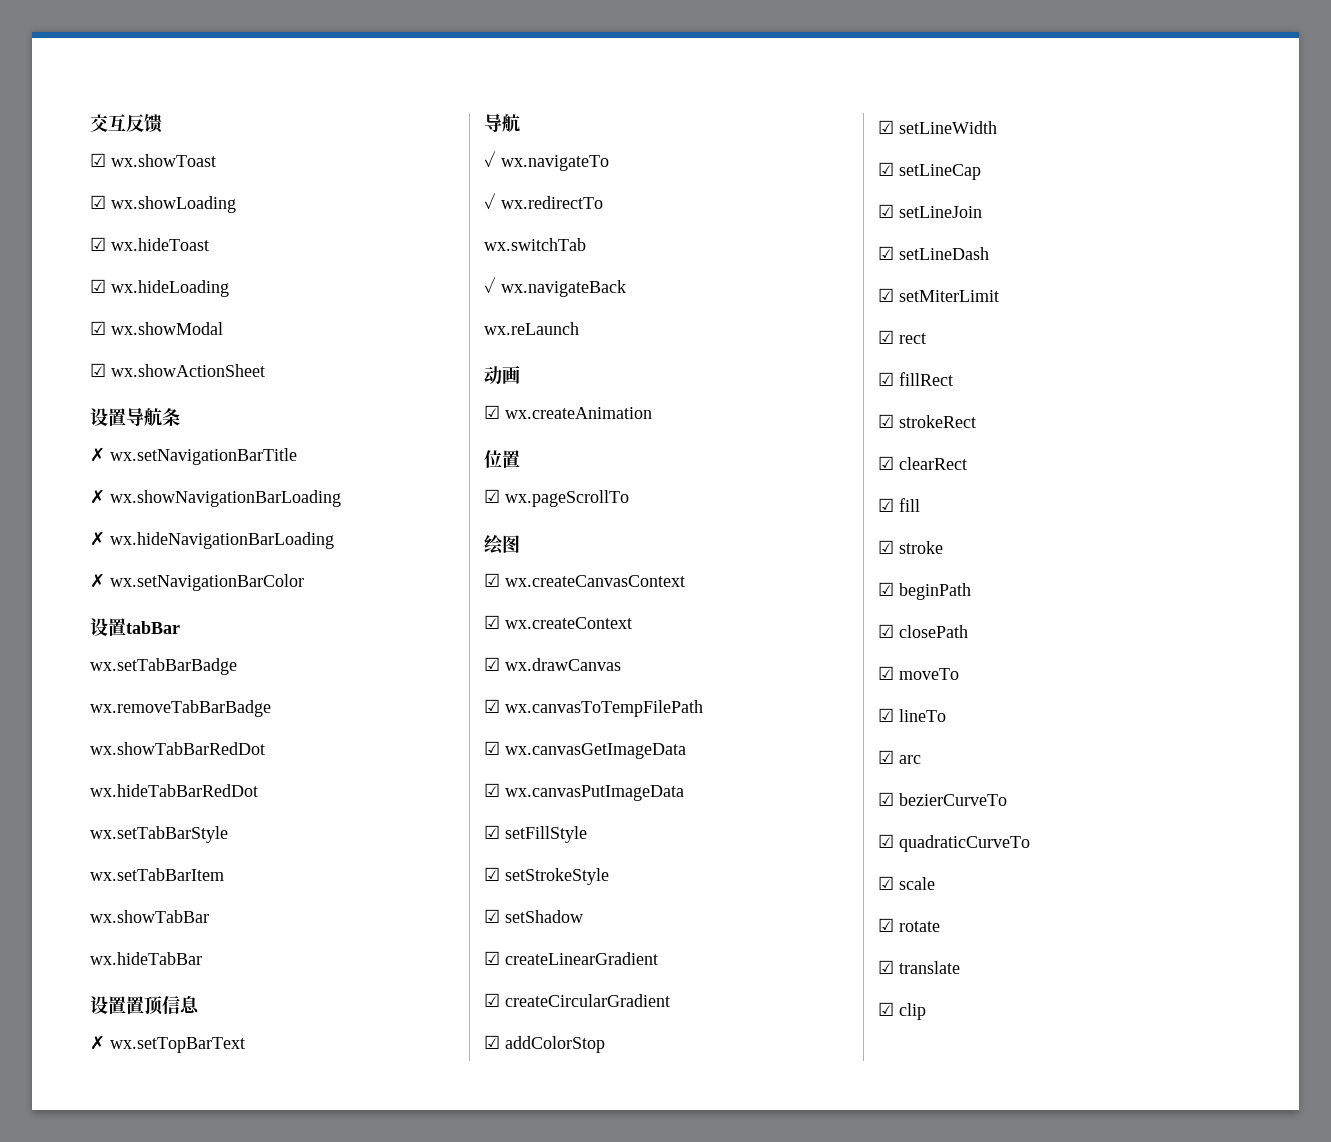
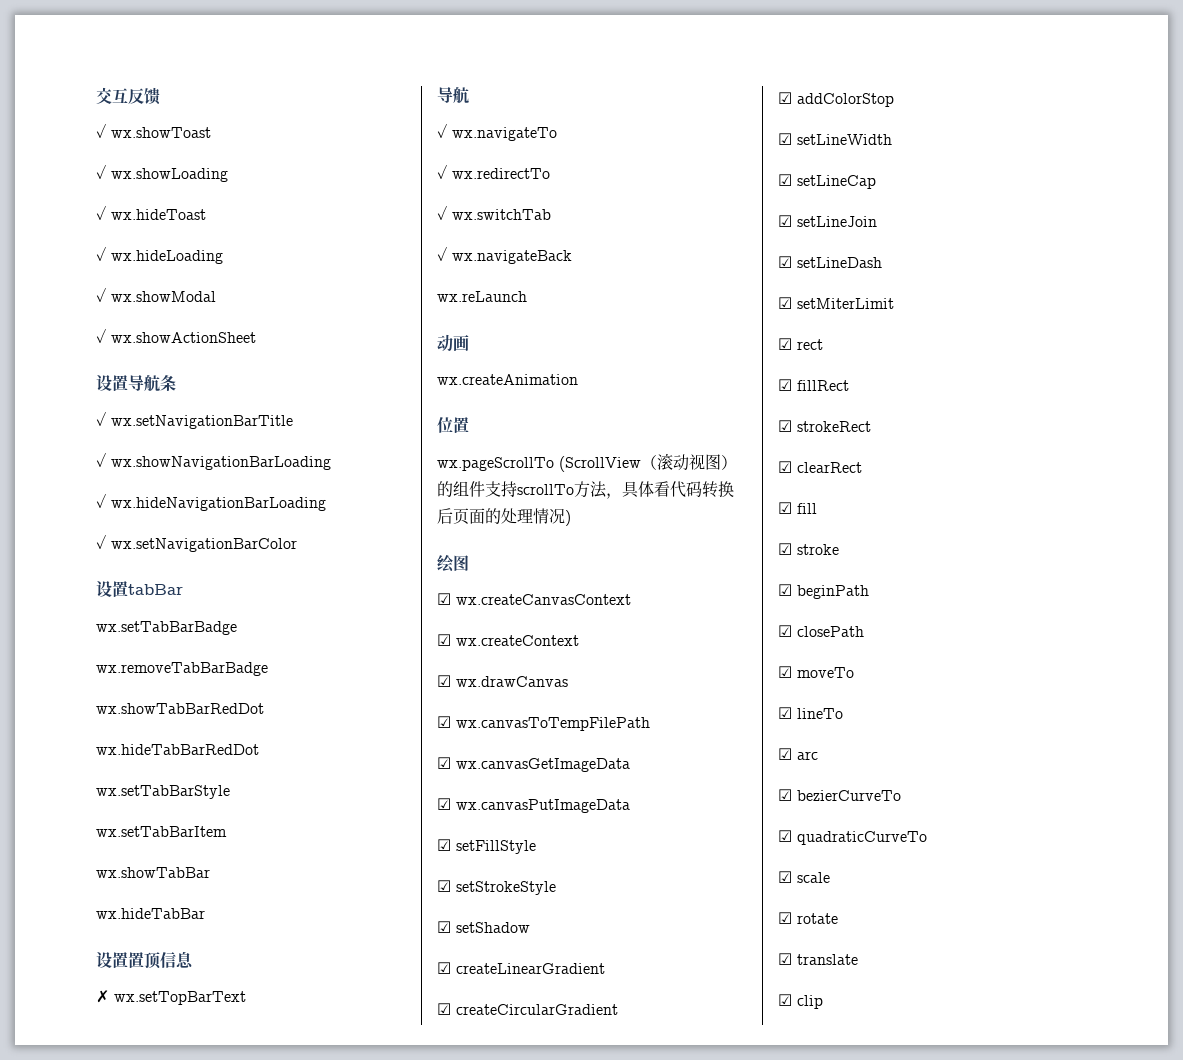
- ☑ wx.showToast
+ ✓ wx.showToast
- ☑ wx.showLoading
+ ✓ wx.showLoading
- ☑ wx.hideToast
+ ✓ wx.hideToast
- ☑ wx.hideLoading
+ ✓ wx.hideLoading
- ☑ wx.showModal
+ ✓ wx.showModal
- ☑ wx.showActionSheet
+ ✓ wx.showActionSheet
- ✗ wx.setNavigationBarTitle
+ ✓ wx.setNavigationBarTitle
- ✗ wx.showNavigationBarLoading
+ ✓ wx.showNavigationBarLoading
- ✗ wx.hideNavigationBarLoading
+ ✓ wx.hideNavigationBarLoading
- ✗ wx.setNavigationBarColor
+ ✓ wx.setNavigationBarColor
- wx.switchTab
+ ✓ wx.switchTab
- ☑ wx.createAnimation
+ wx.createAnimation
- ☑ wx.pageScrollTo
+ wx.pageScrollTo (ScrollView（滚动视图）的组件支持scrollTo方法，具体看代码转换后页面的处理情况)

